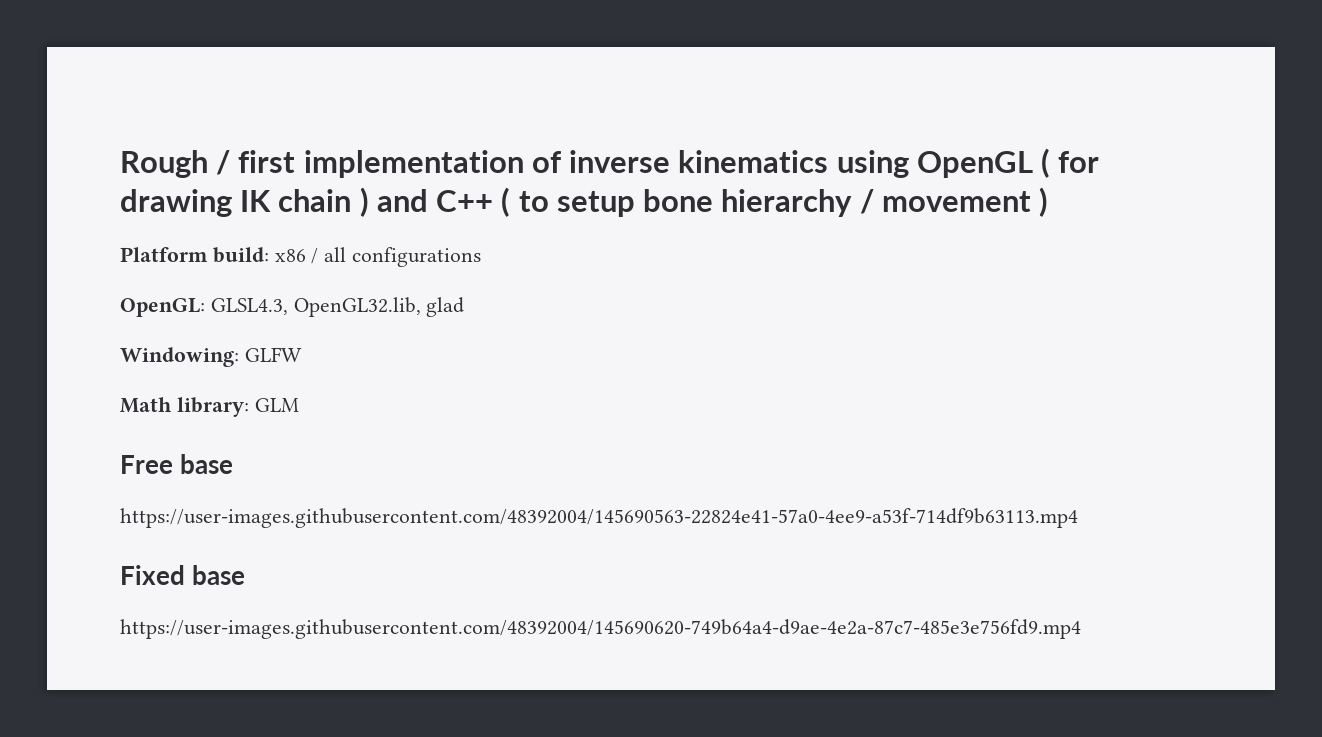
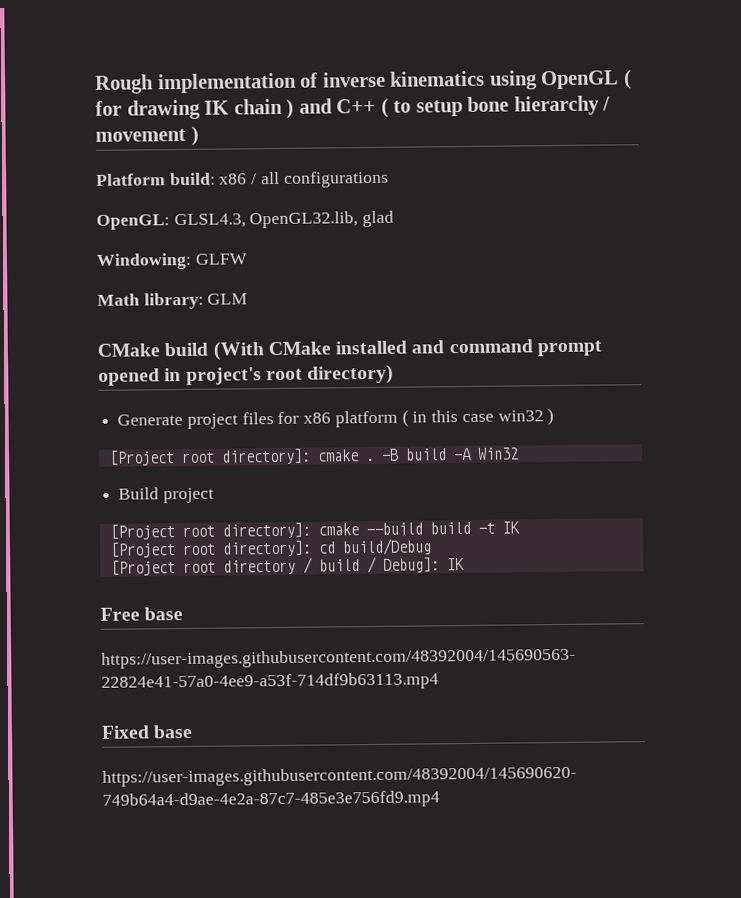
- Rough / first implementation of inverse kinematics using OpenGL ( for drawing IK chain ) and C++ ( to setup bone hierarchy / movement )
+ Rough implementation of inverse kinematics using OpenGL ( for drawing IK chain ) and C++ ( to setup bone hierarchy / movement )
+ CMake build (With CMake installed and command prompt opened in project's root directory)
+ Generate project files for x86 platform ( in this case win32 )
+ [Project root directory]: cmake . -B build -A Win32
+ Build project
+ [Project root directory]: cmake --build build -t IK
+ [Project root directory]: cd build/Debug
+ [Project root directory / build / Debug]: IK

